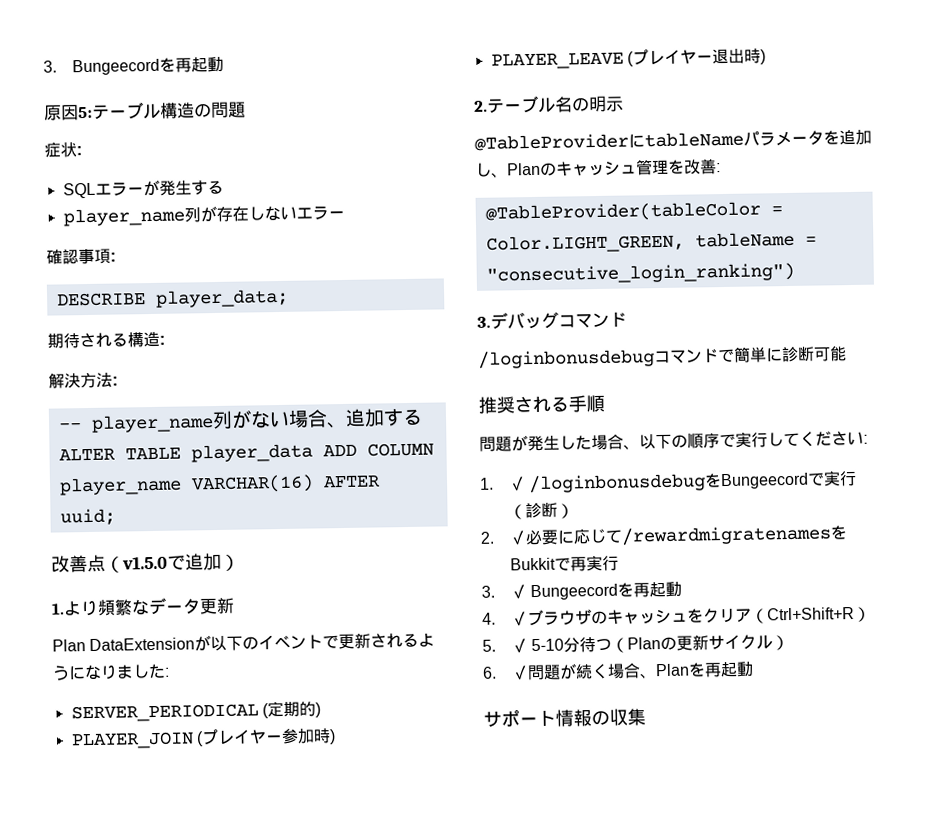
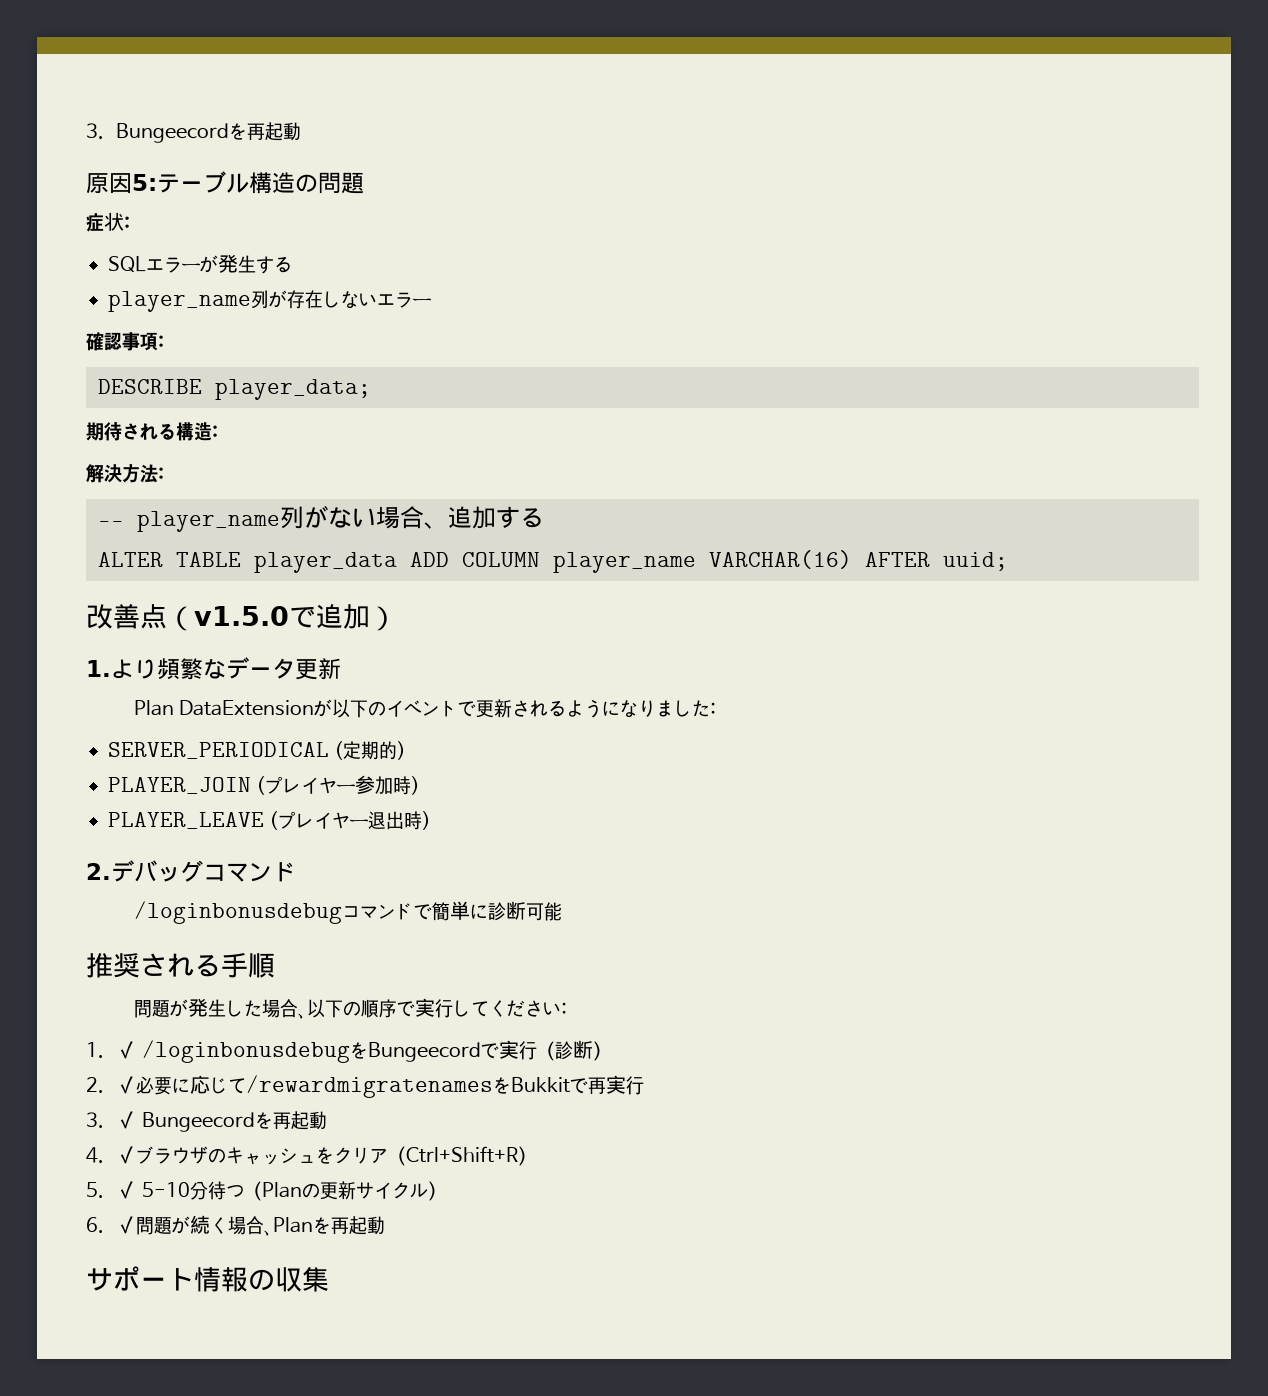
- 2.テーブル名の明示
- @TableProviderにtableNameパラメータを追加し、Planのキャッシュ管理を改善:
- @TableProvider(tableColor = Color.LIGHT_GREEN, tableName = "consecutive_login_ranking")
- 3.デバッグコマンド
+ 2.デバッグコマンド

